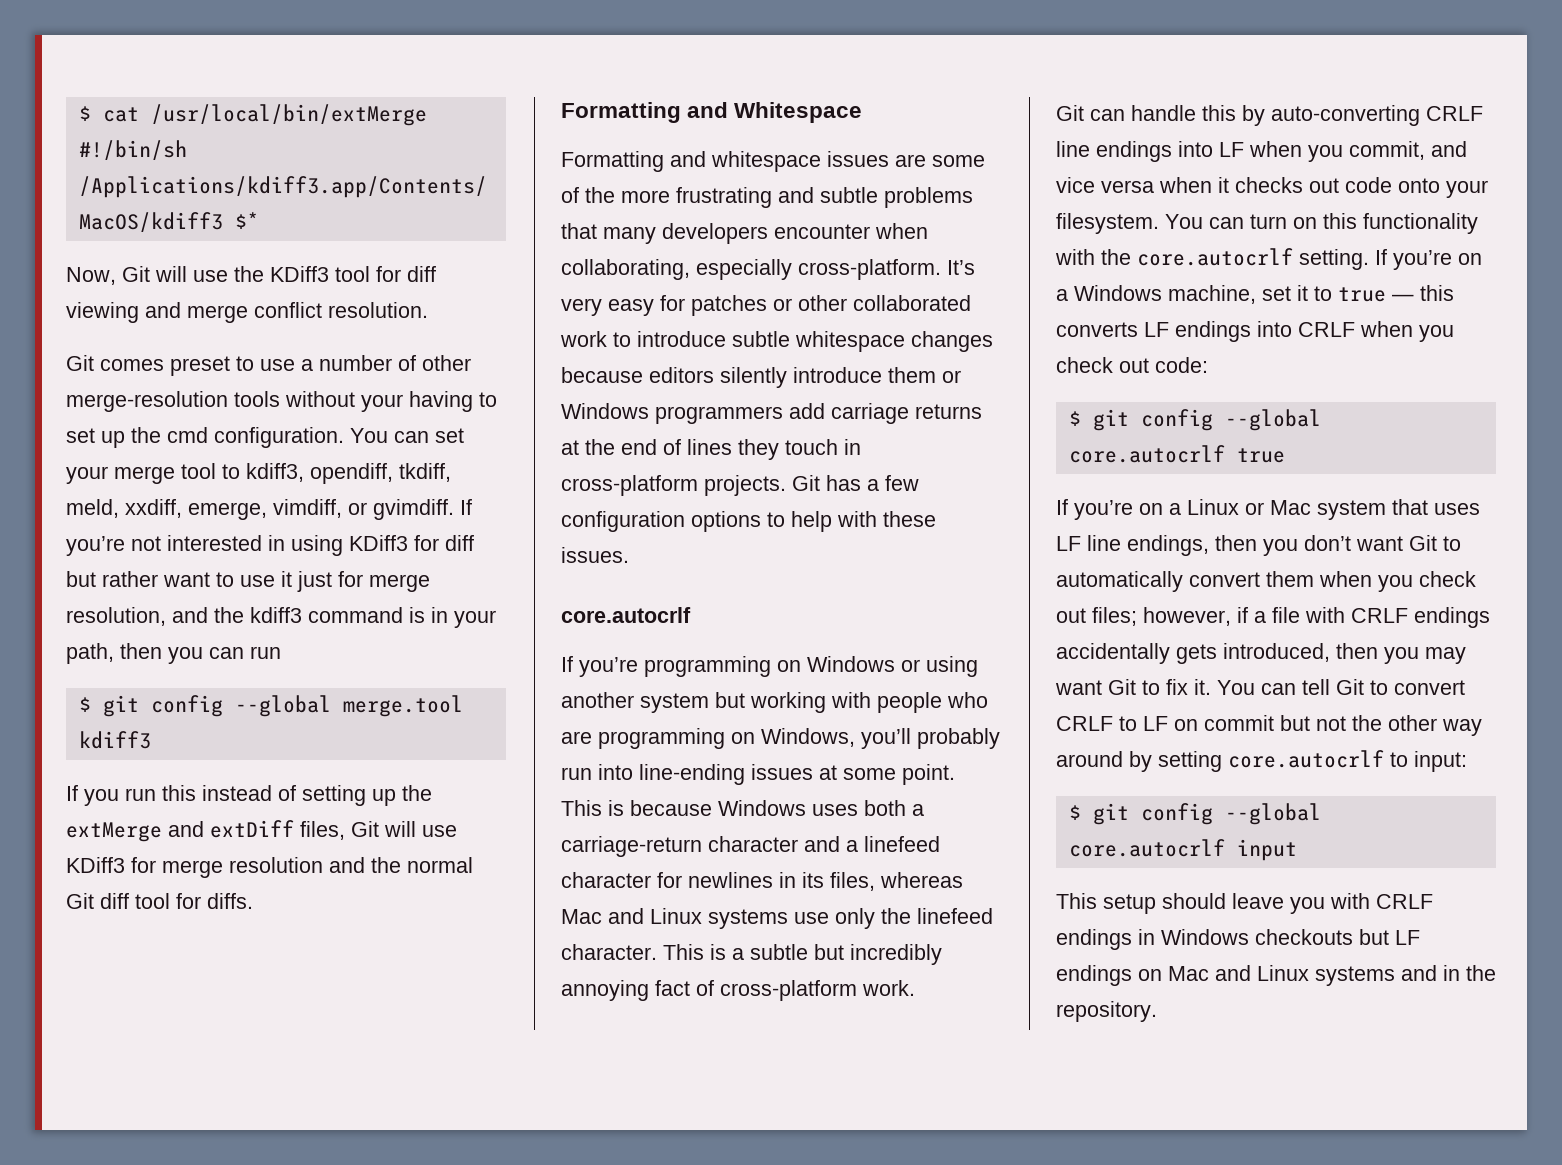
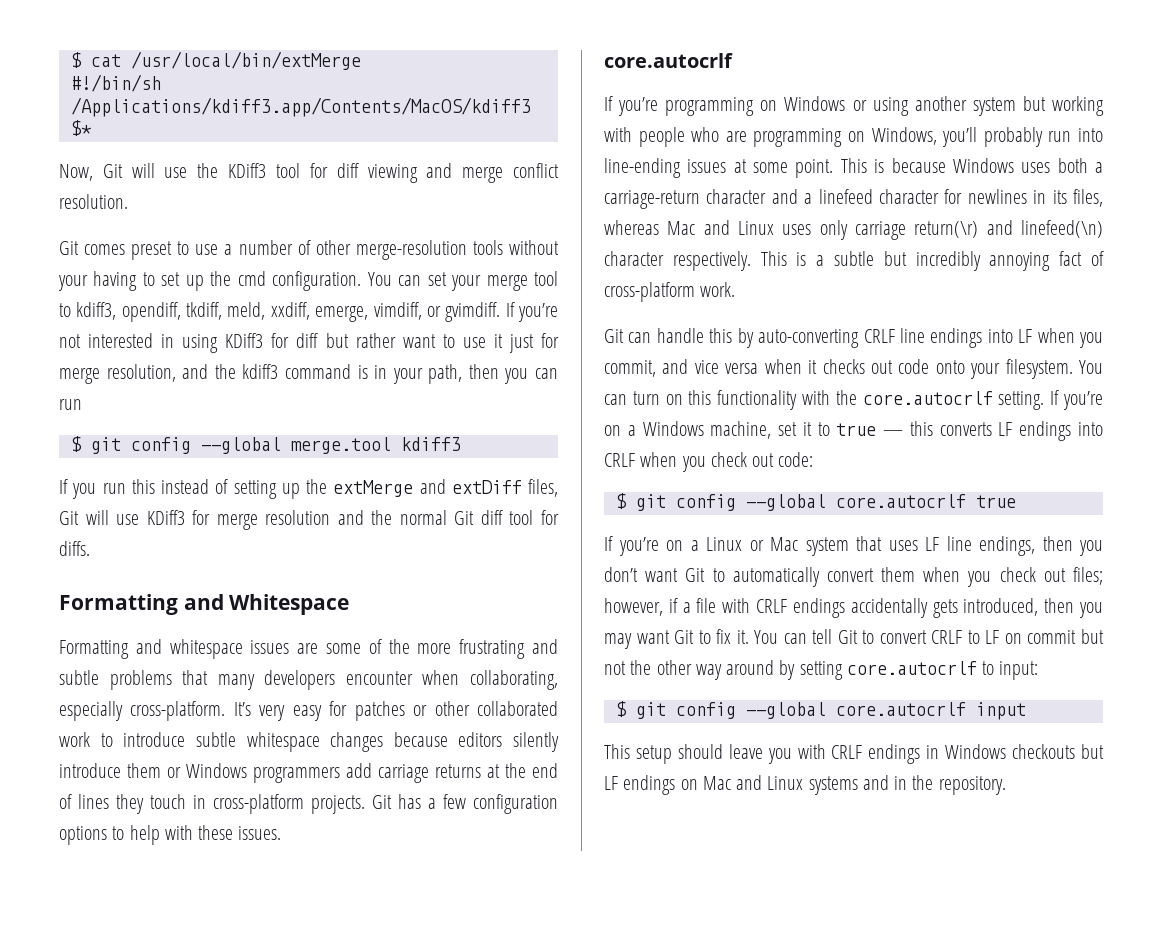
- This is because Windows uses both a carriage-return character and a linefeed character for newlines in its files, whereas Mac and Linux systems use only the linefeed character.
+ This is because Windows uses both a carriage-return character and a linefeed character for newlines in its files, whereas Mac and Linux uses only carriage return(\r) and linefeed(\n) character respectively.

